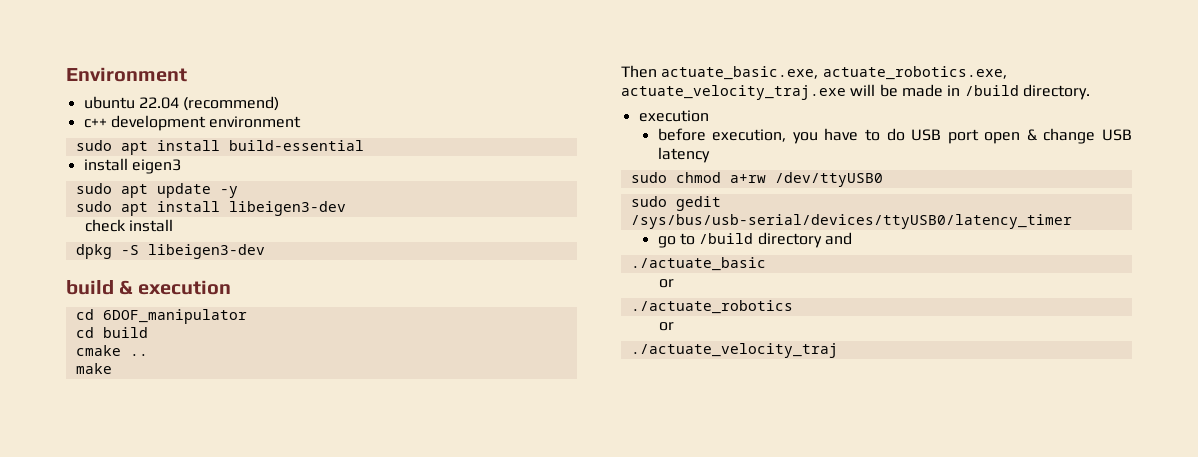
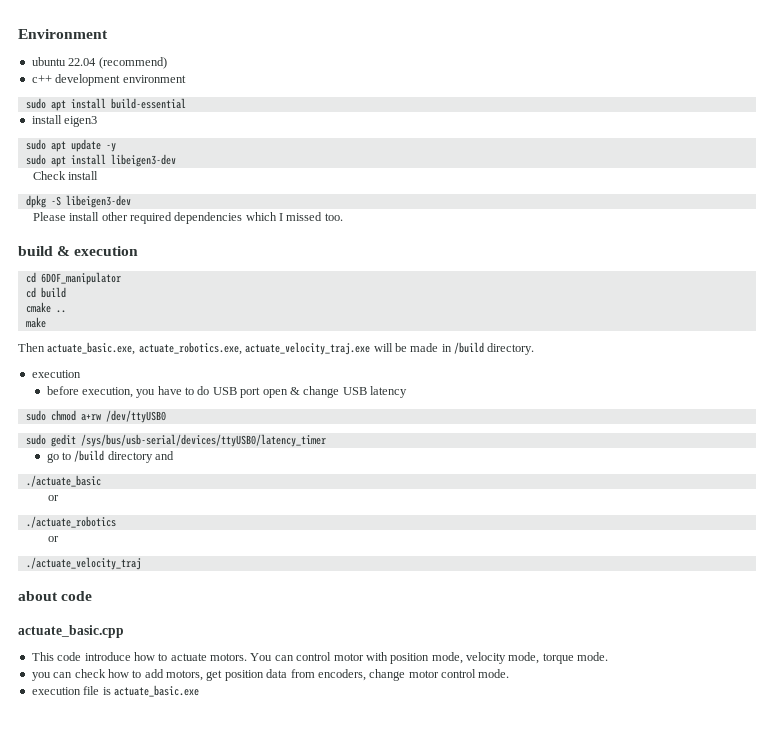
- check install
+ Check install
+ Please install other required dependencies which I missed too.
+ about code
+ actuate_basic.cpp
+ This code introduce how to actuate motors. You can control motor with position mode, velocity mode, torque mode.
+ you can check how to add motors, get position data from encoders, change motor control mode.
+ execution file is actuate_basic.exe

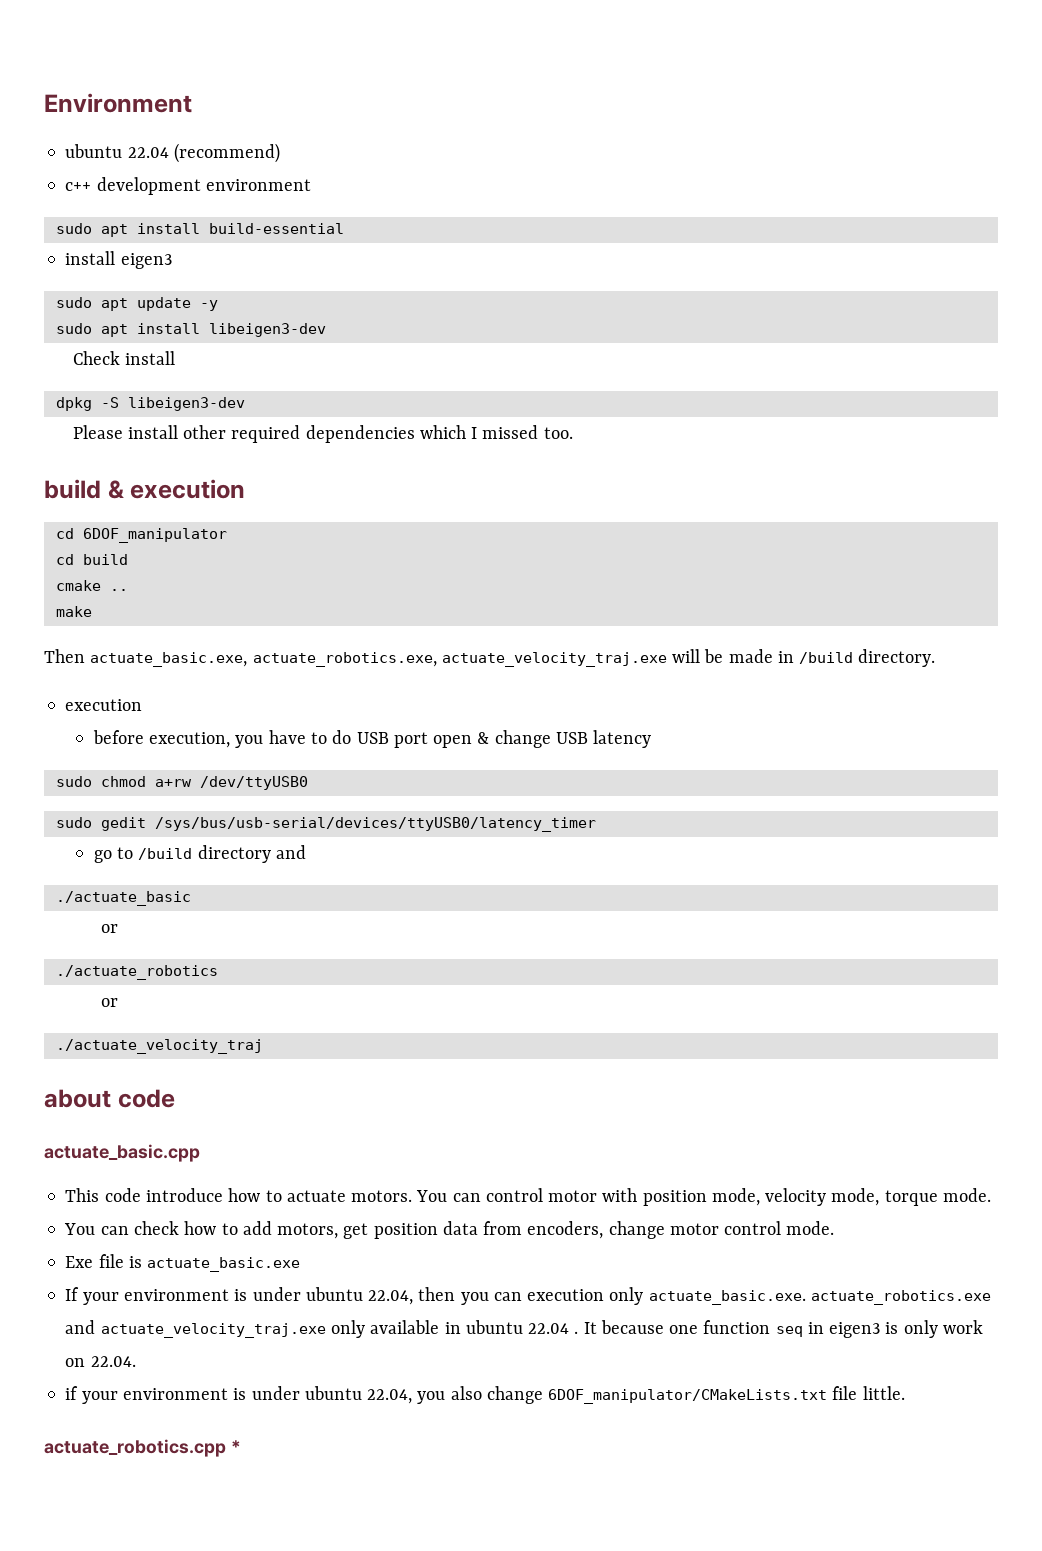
- you can check how to add motors, get position data from encoders, change motor control mode.
+ You can check how to add motors, get position data from encoders, change motor control mode.
- execution file is actuate_basic.exe
+ Exe file is actuate_basic.exe
+ If your environment is under ubuntu 22.04, then you can execution only actuate_basic.exe. actuate_robotics.exe and actuate_velocity_traj.exe only available in ubuntu 22.04 . It because one function seq in eigen3 is only work on 22.04.
+ if your environment is under ubuntu 22.04, you also change 6DOF_manipulator/CMakeLists.txt file little.
+ actuate_robotics.cpp *

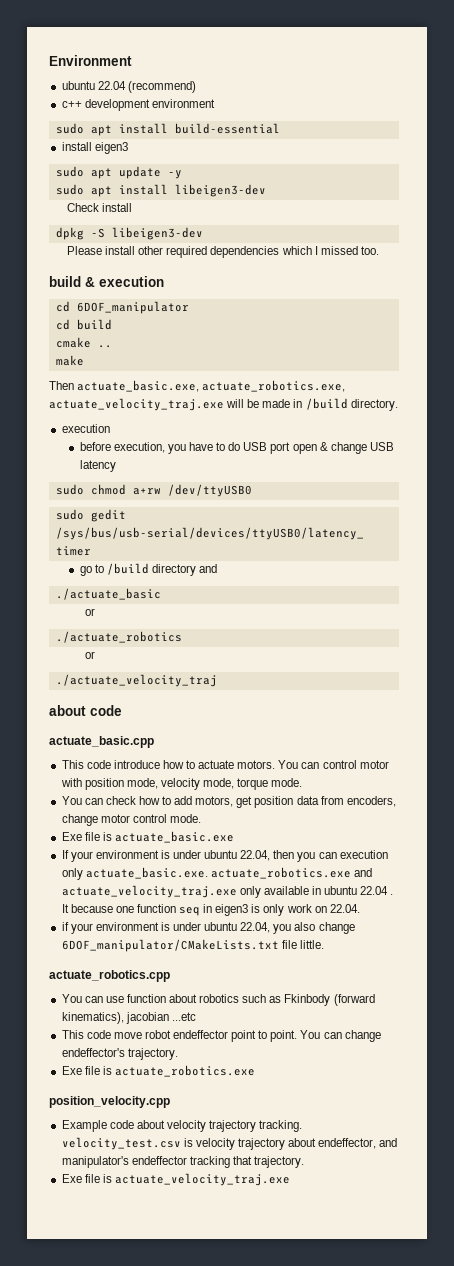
- actuate_robotics.cpp *
+ actuate_robotics.cpp
+ You can use function about robotics such as Fkinbody (forward kinematics), jacobian ...etc
+ This code move robot endeffector point to point. You can change endeffector's trajectory.
+ Exe file is actuate_robotics.exe
+ position_velocity.cpp
+ Example code about velocity trajectory tracking. velocity_test.csv is velocity trajectory about endeffector, and manipulator's endeffector tracking that trajectory.
+ Exe file is actuate_velocity_traj.exe

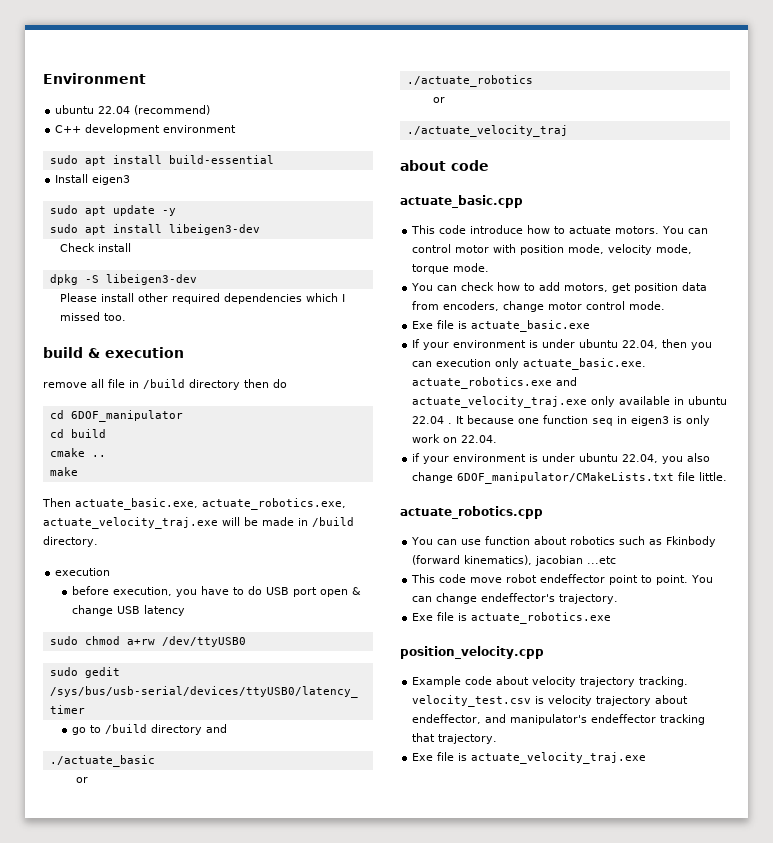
- c++ development environment
+ C++ development environment
- install eigen3
+ Install eigen3
+ remove all file in /build directory then do

